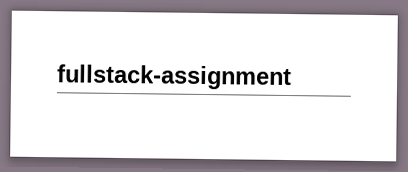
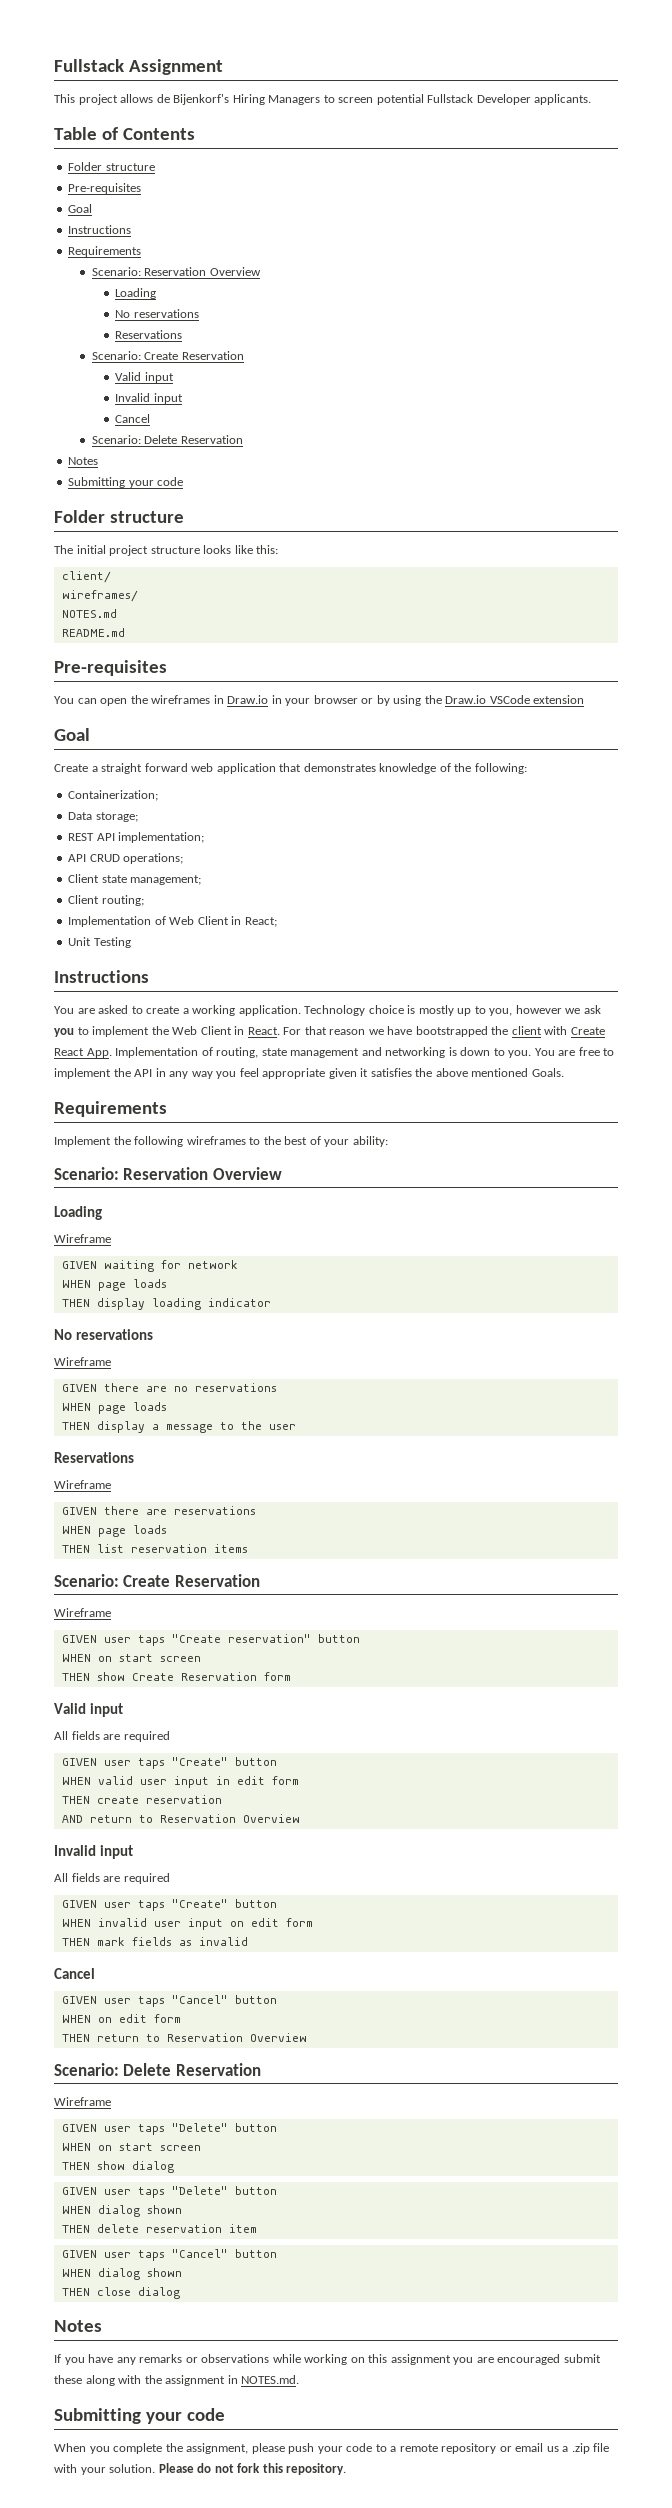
- fullstack-assignment
+ Fullstack Assignment
+ This project allows de Bijenkorf's Hiring Managers to screen potential Fullstack Developer applicants.
+ Table of Contents
+ Folder structure
+ Pre-requisites
+ Goal
+ Instructions
+ Requirements
+ Scenario: Reservation Overview
+ Loading
+ No reservations
+ Reservations
+ Scenario: Create Reservation
+ Valid input
+ Invalid input
+ Cancel
+ Scenario: Delete Reservation
+ Notes
+ Submitting your code
+ Folder structure
+ The initial project structure looks like this:
+ client/
+ wireframes/
+ NOTES.md
+ README.md
+ Pre-requisites
+ You can open the wireframes in Draw.io in your browser or by using the Draw.io VSCode extension
+ Goal
+ Create a straight forward web application that demonstrates knowledge of the following:
+ Containerization;
+ Data storage;
+ REST API implementation;
+ API CRUD operations;
+ Client state management;
+ Client routing;
+ Implementation of Web Client in React;
+ Unit Testing
+ Instructions
+ You are asked to create a working application. Technology choice is mostly up to you, however we ask you to implement the Web Client in React. For that reason we have bootstrapped the client with Create React App. Implementation of routing, state management and networking is down to you. You are free to implement the API in any way you feel appropriate given it satisfies the above mentioned Goals.
+ Requirements
+ Implement the following wireframes to the best of your ability:
+ Scenario: Reservation Overview
+ Loading
+ Wireframe
+ GIVEN waiting for network
+ WHEN page loads
+ THEN display loading indicator
+ No reservations
+ Wireframe
+ GIVEN there are no reservations
+ WHEN page loads
+ THEN display a message to the user
+ Reservations
+ Wireframe
+ GIVEN there are reservations
+ WHEN page loads
+ THEN list reservation items
+ Scenario: Create Reservation
+ Wireframe
+ GIVEN user taps "Create reservation" button
+ WHEN on start screen
+ THEN show Create Reservation form
+ Valid input
+ All fields are required
+ GIVEN user taps "Create" button
+ WHEN valid user input in edit form
+ THEN create reservation
+ AND return to Reservation Overview
+ Invalid input
+ All fields are required
+ GIVEN user taps "Create" button
+ WHEN invalid user input on edit form
+ THEN mark fields as invalid
+ Cancel
+ GIVEN user taps "Cancel" button
+ WHEN on edit form
+ THEN return to Reservation Overview
+ Scenario: Delete Reservation
+ Wireframe
+ GIVEN user taps "Delete" button
+ WHEN on start screen
+ THEN show dialog
+ GIVEN user taps "Delete" button
+ WHEN dialog shown
+ THEN delete reservation item
+ GIVEN user taps "Cancel" button
+ WHEN dialog shown
+ THEN close dialog
+ Notes
+ If you have any remarks or observations while working on this assignment you are encouraged submit these along with the assignment in NOTES.md.
+ Submitting your code
+ When you complete the assignment, please push your code to a remote repository or email us a .zip file with your solution. Please do not fork this repository.

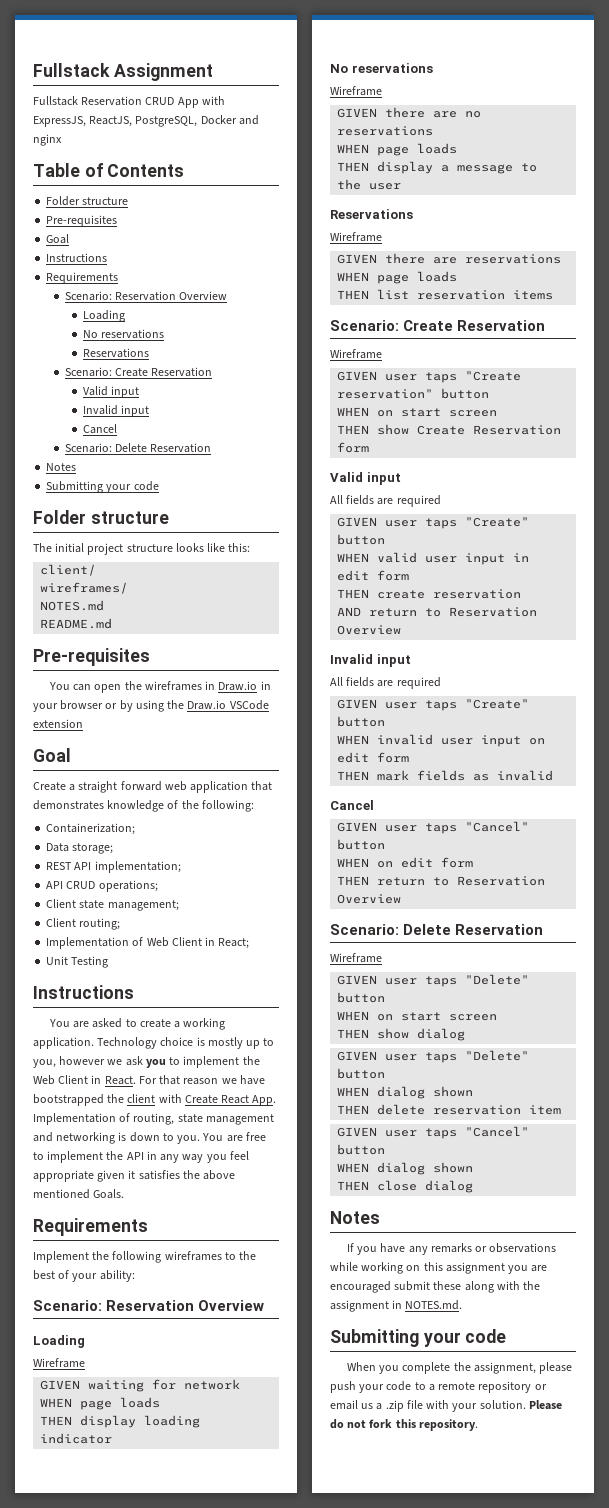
- This project allows de Bijenkorf's Hiring Managers to screen potential Fullstack Developer applicants.
+ Fullstack Reservation CRUD App with ExpressJS, ReactJS, PostgreSQL, Docker and nginx

